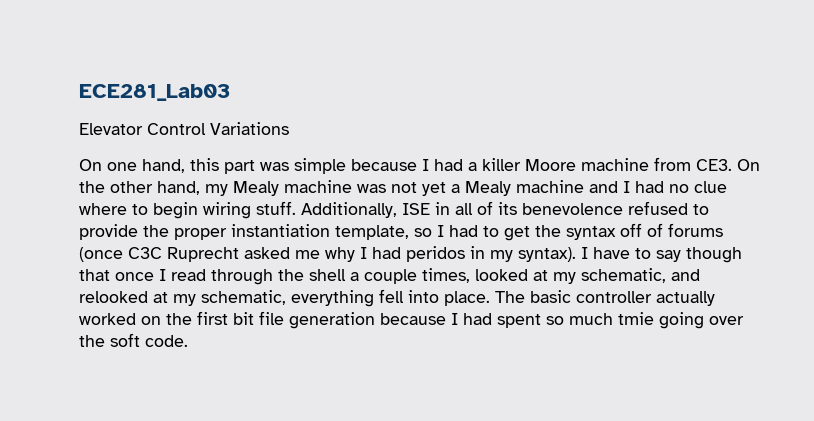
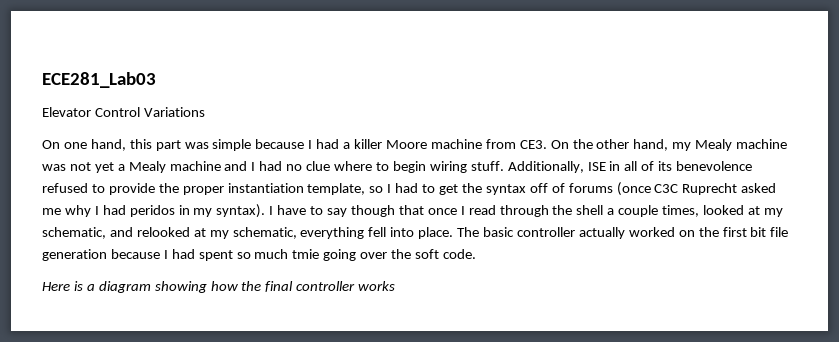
+ Here is a diagram showing how the final controller works

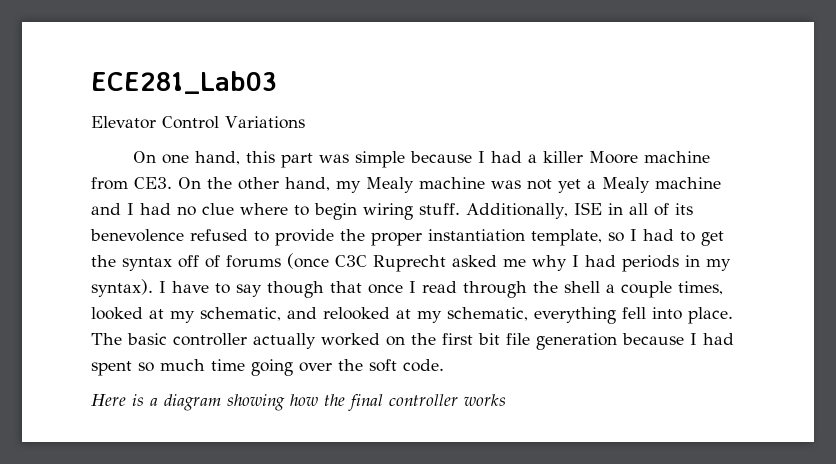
- Additionally, ISE in all of its benevolence refused to provide the proper instantiation template, so I had to get the syntax off of forums (once C3C Ruprecht asked me why I had peridos in my syntax).
+ Additionally, ISE in all of its benevolence refused to provide the proper instantiation template, so I had to get the syntax off of forums (once C3C Ruprecht asked me why I had periods in my syntax).
- The basic controller actually worked on the first bit file generation because I had spent so much tmie going over the soft code.
+ The basic controller actually worked on the first bit file generation because I had spent so much time going over the soft code.

